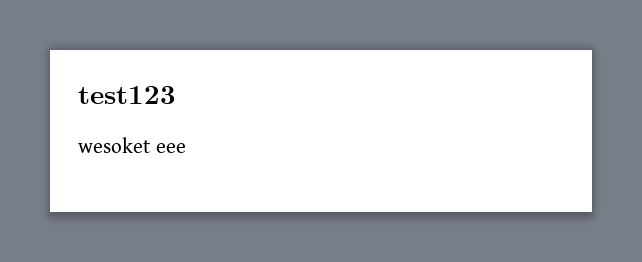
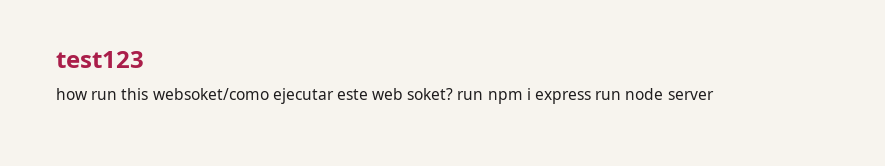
- wesoket eee
+ how run this websoket/como ejecutar este web soket? run npm i express run node server

